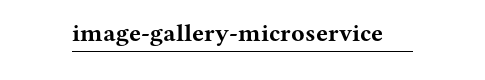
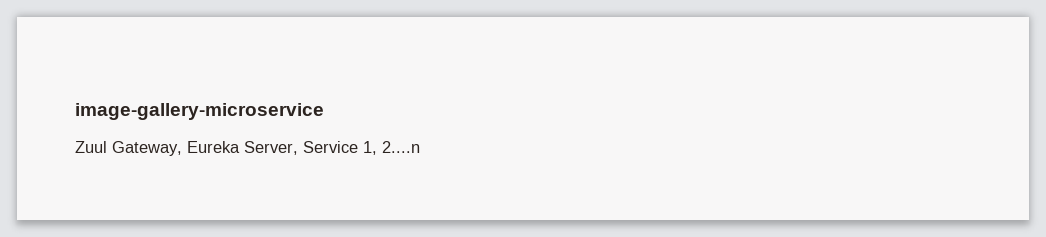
+ Zuul Gateway, Eureka Server, Service 1, 2....n

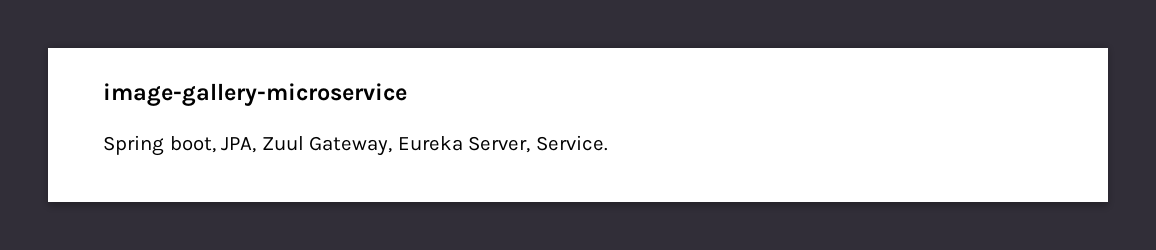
- Zuul Gateway, Eureka Server, Service 1, 2....n
+ Spring boot, JPA, Zuul Gateway, Eureka Server, Service.

